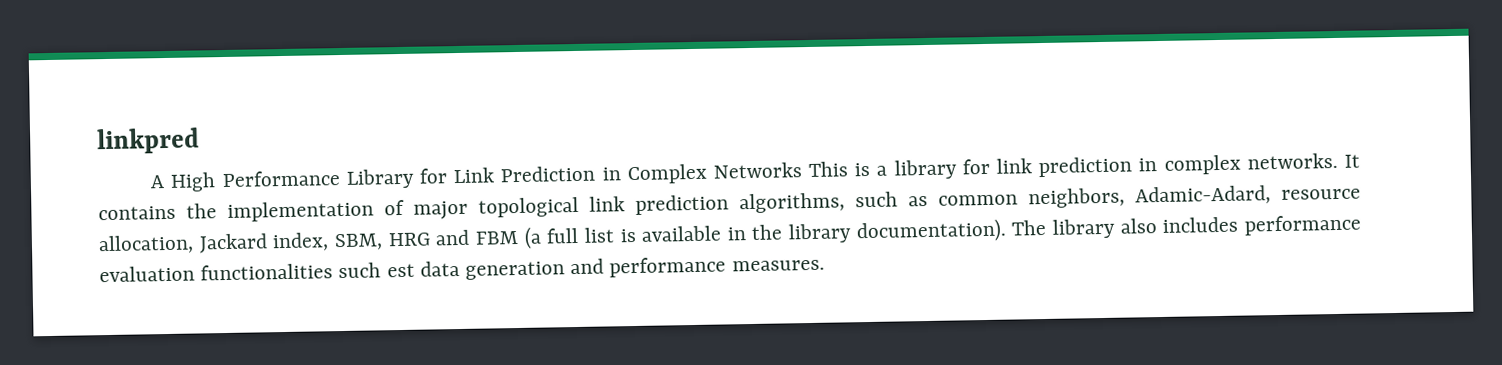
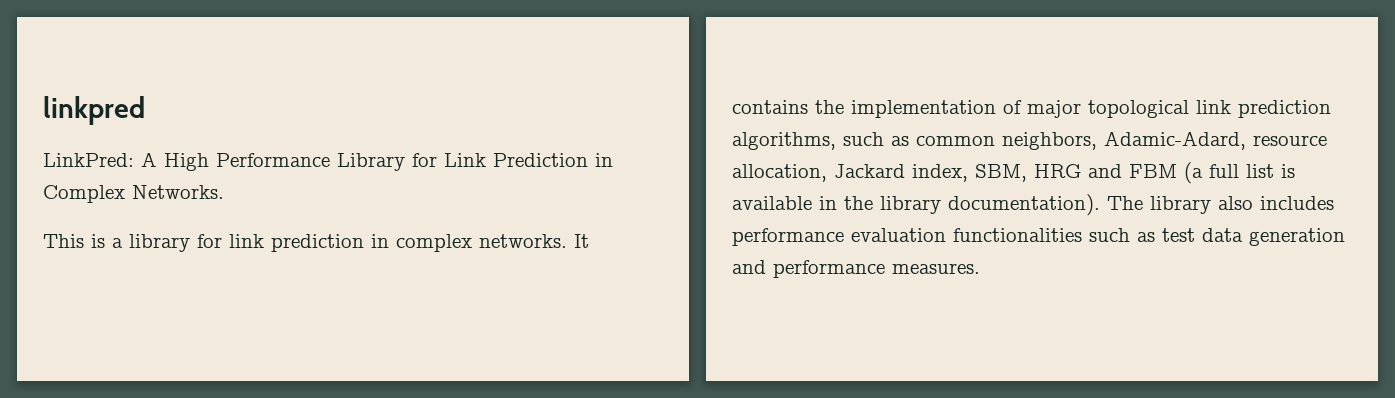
- A High Performance Library for Link Prediction in Complex Networks This is a library for link prediction in complex networks.
+ LinkPred: A High Performance Library for Link Prediction in Complex Networks.
+ This is a library for link prediction in complex networks.
- The library also includes performance evaluation functionalities such est data generation and performance measures.
+ The library also includes performance evaluation functionalities such as test data generation and performance measures.

